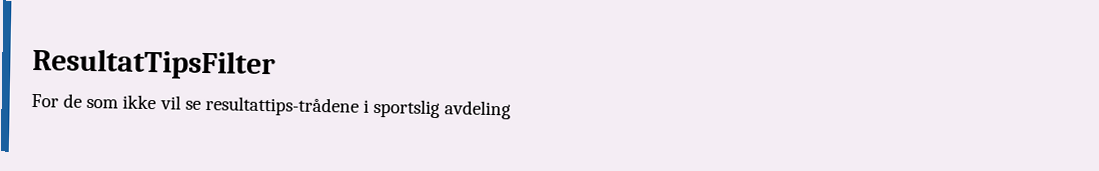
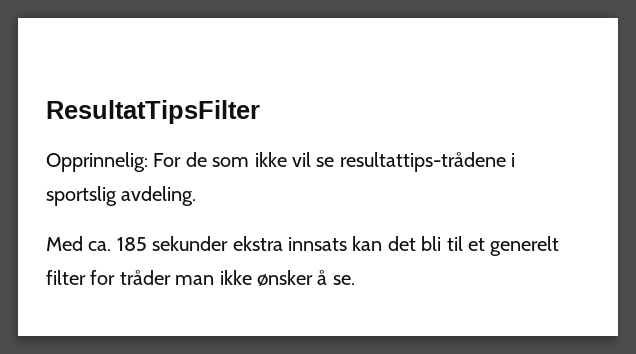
- For de som ikke vil se resultattips-trådene i sportslig avdeling
+ Opprinnelig: For de som ikke vil se resultattips-trådene i sportslig avdeling.
+ Med ca. 185 sekunder ekstra innsats kan det bli til et generelt filter for tråder man ikke ønsker å se.

